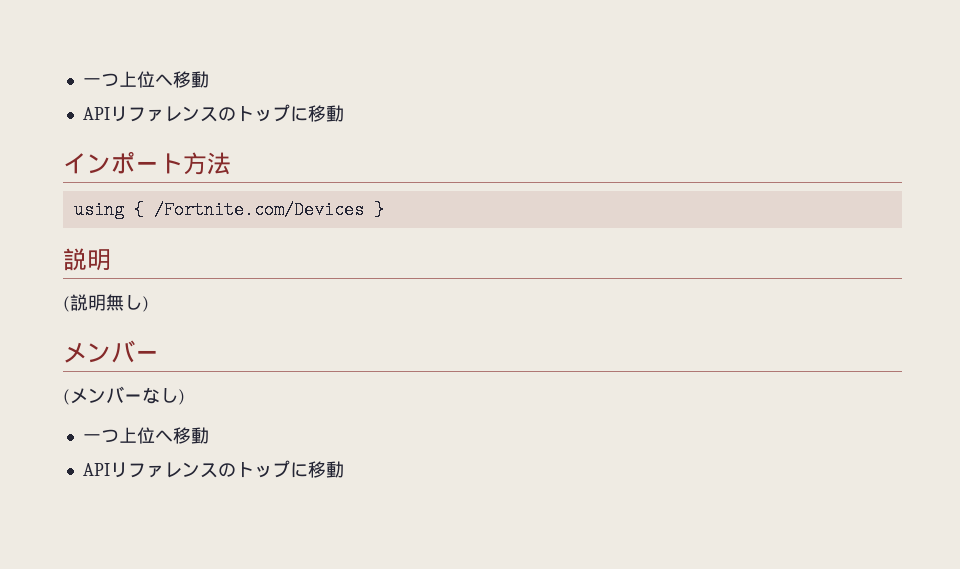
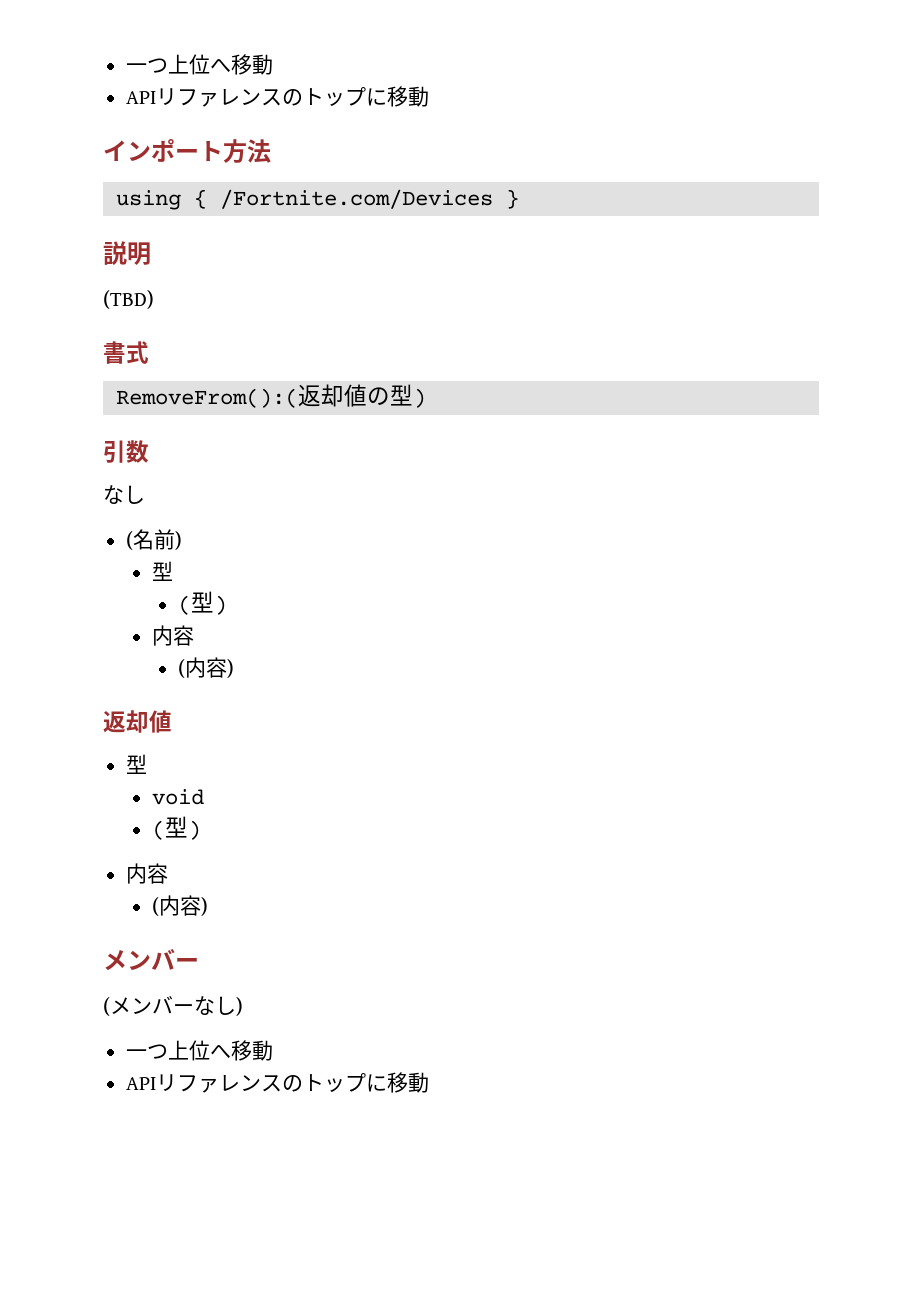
- (説明無し)
+ (TBD)
+ 書式
+ RemoveFrom():(返却値の型)
+ 引数
+ なし
+ (名前)
+ 型
+ (型)
+ 内容
+ (内容)
+ 返却値
+ 型
+ void
+ (型)
+ 内容
+ (内容)

